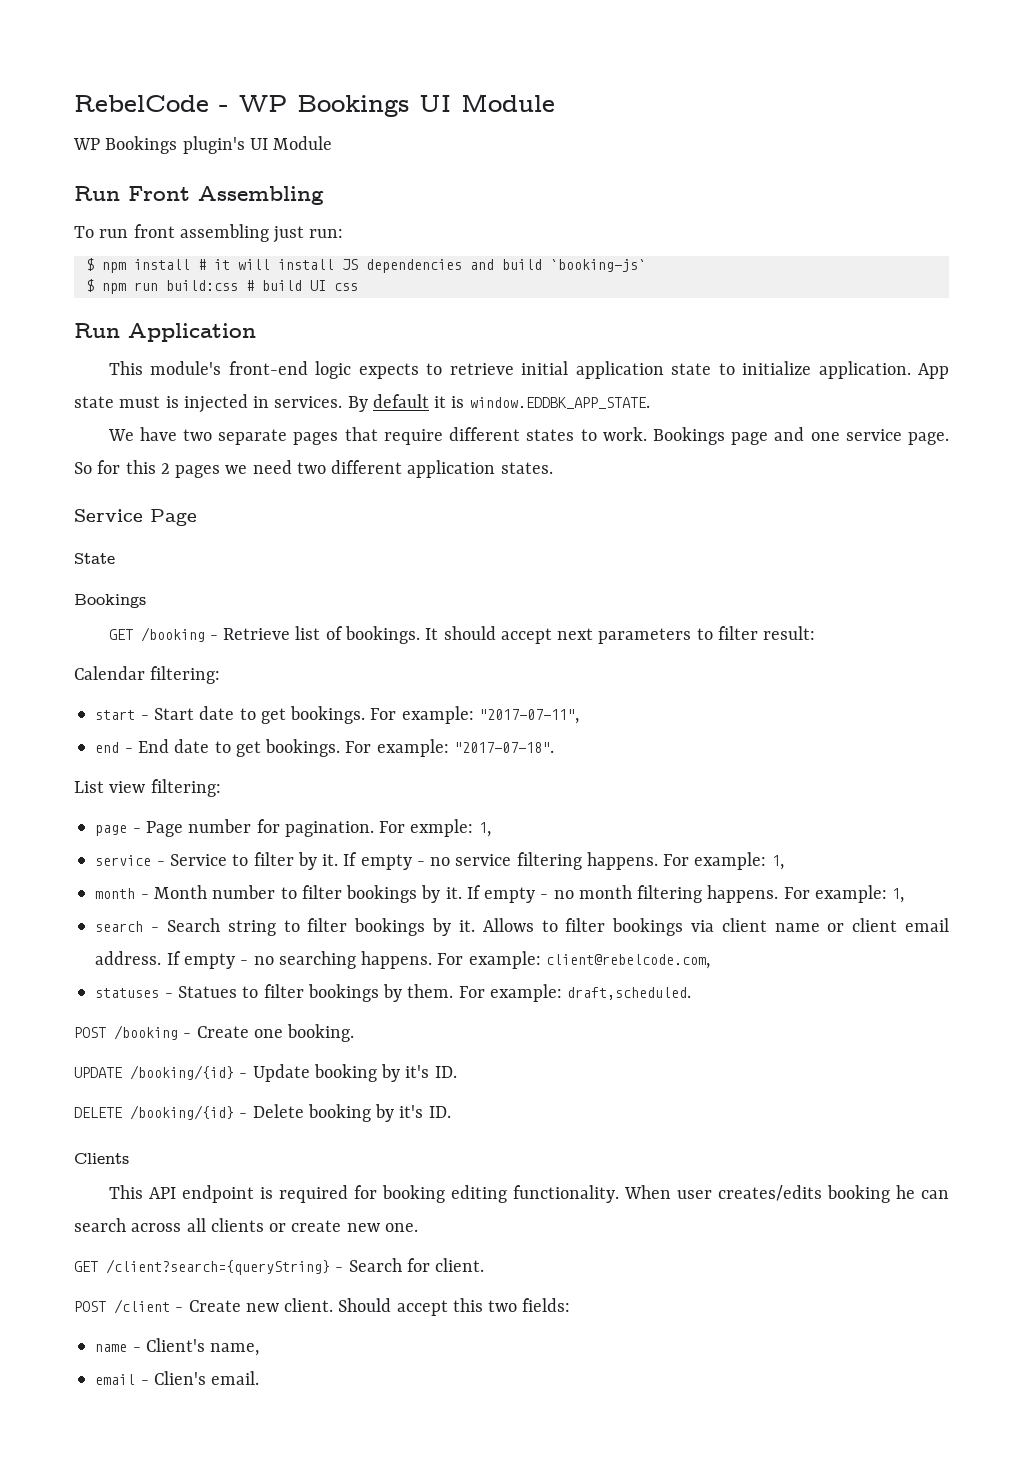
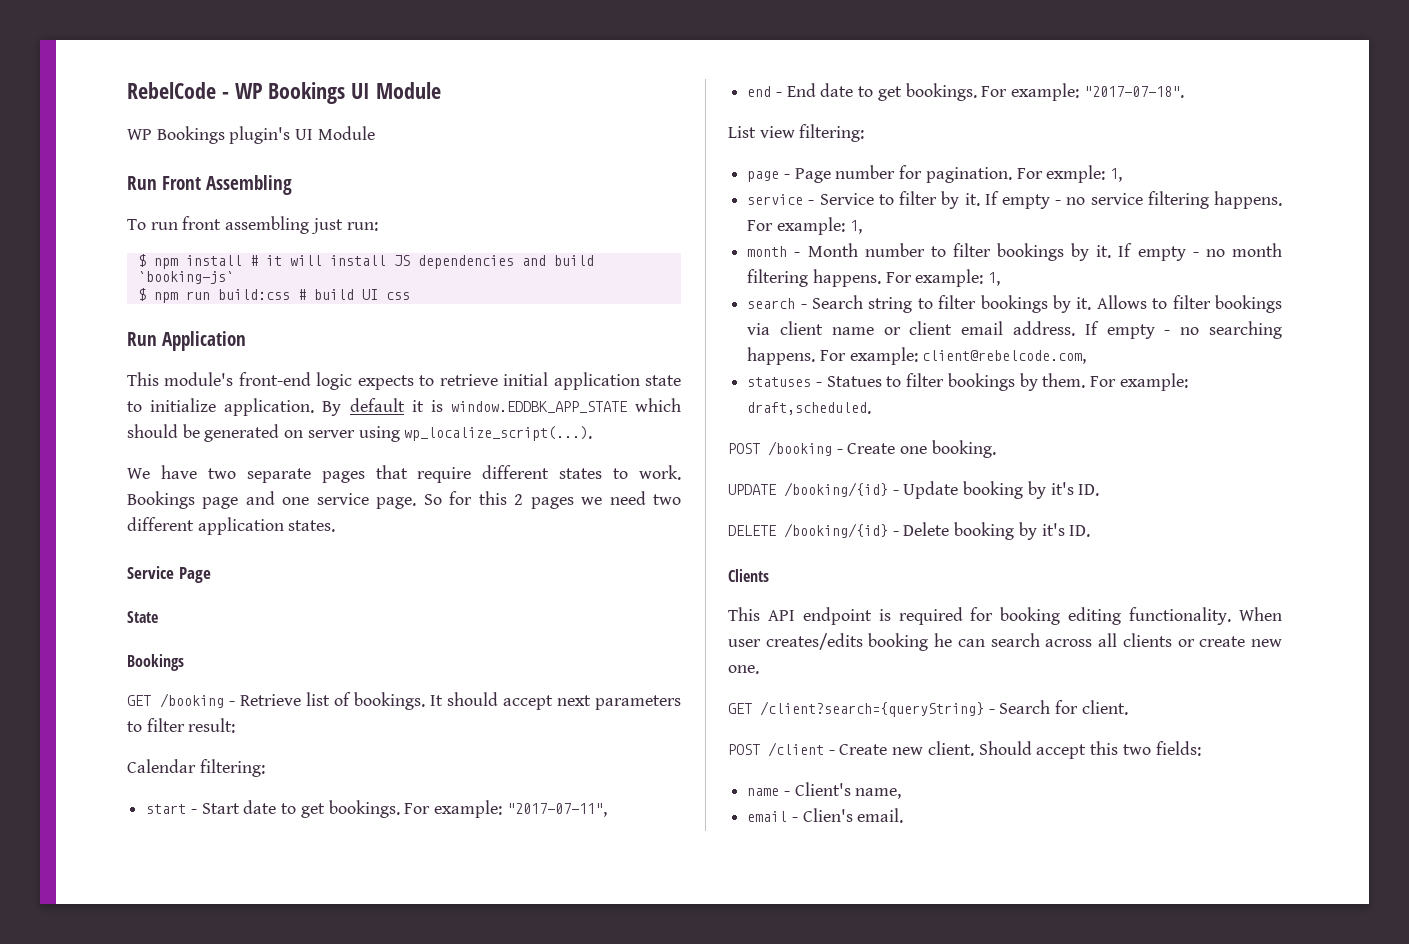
- App state must is injected in services. By default it is window.EDDBK_APP_STATE.
+ By default it is window.EDDBK_APP_STATE which should be generated on server using wp_localize_script(...).

